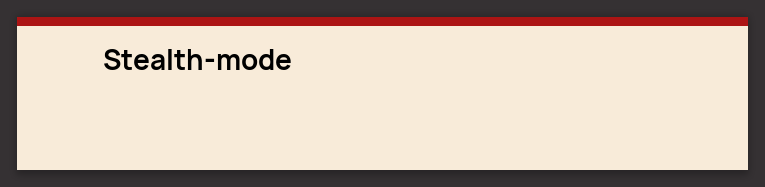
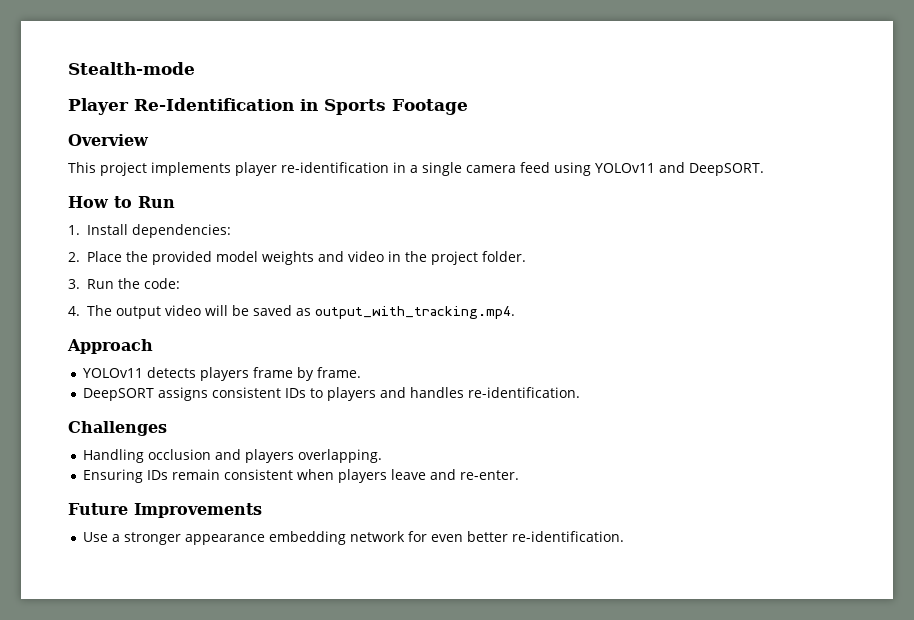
+ Player Re-Identification in Sports Footage
+ Overview
+ This project implements player re-identification in a single camera feed using YOLOv11 and DeepSORT.
+ How to Run
+ 1. Install dependencies:
+ 2. Place the provided model weights and video in the project folder.
+ 3. Run the code:
+ 4. The output video will be saved as output_with_tracking.mp4.
+ Approach
+ YOLOv11 detects players frame by frame.
+ DeepSORT assigns consistent IDs to players and handles re-identification.
+ Challenges
+ Handling occlusion and players overlapping.
+ Ensuring IDs remain consistent when players leave and re-enter.
+ Future Improvements
+ Use a stronger appearance embedding network for even better re-identification.

